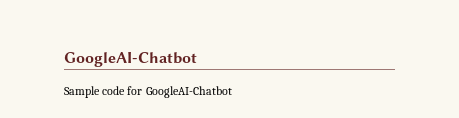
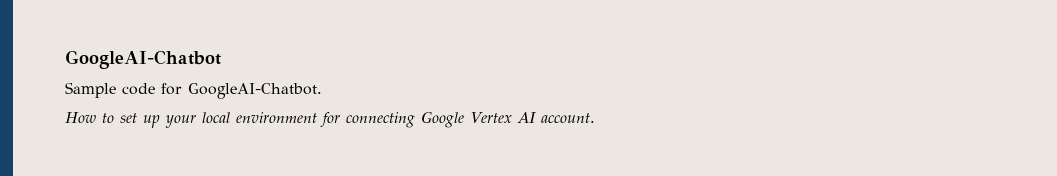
- Sample code for GoogleAI-Chatbot
+ Sample code for GoogleAI-Chatbot.
+ How to set up your local environment for connecting Google Vertex AI account.

